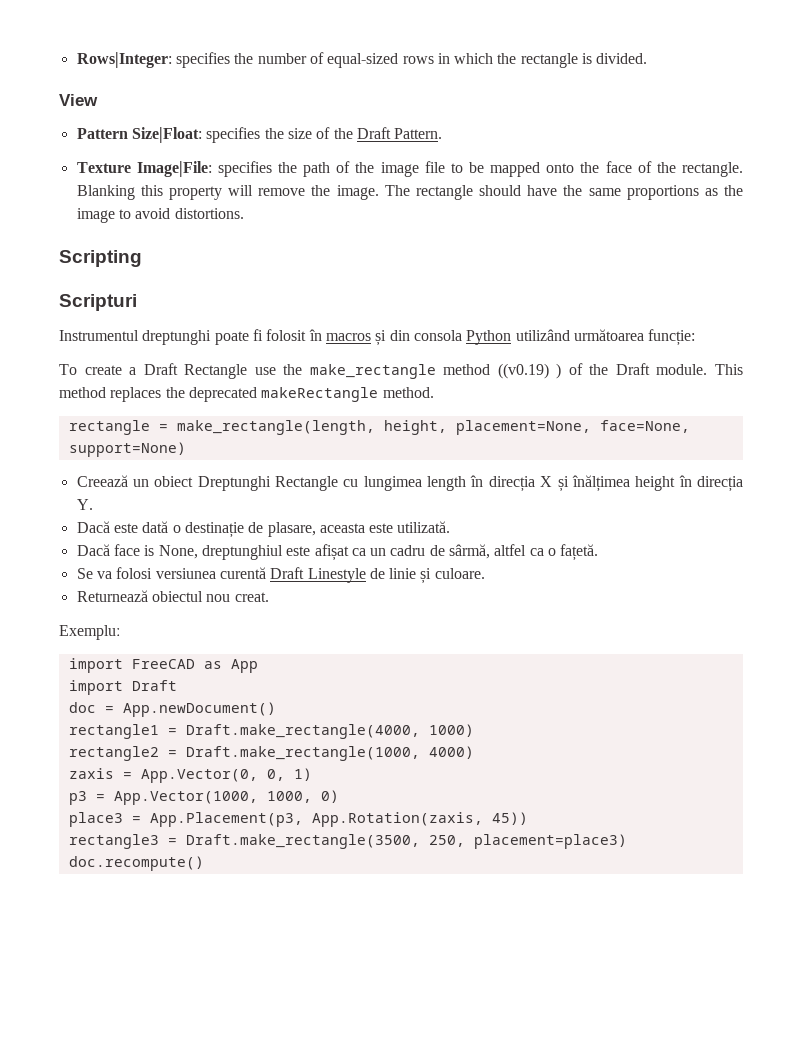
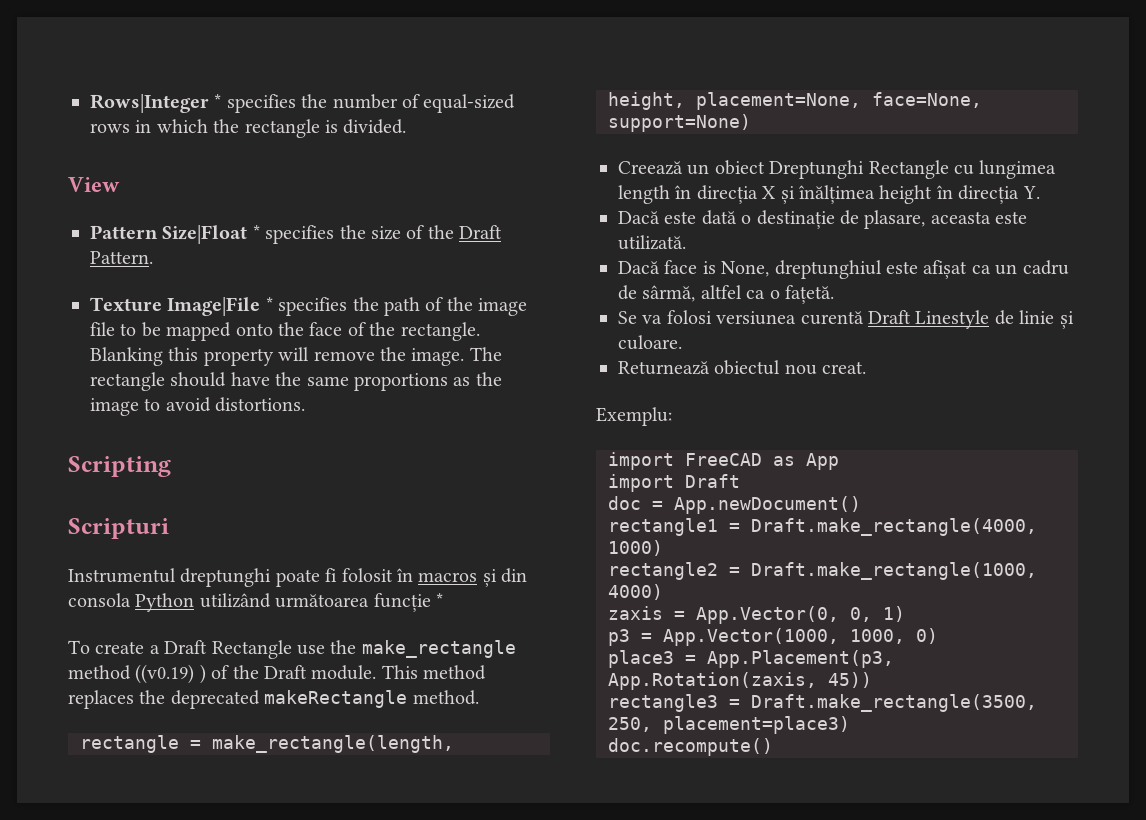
- Rows|Integer: specifies the number of equal-sized rows in which the rectangle is divided.
+ Rows|Integer * specifies the number of equal-sized rows in which the rectangle is divided.
- Pattern Size|Float: specifies the size of the Draft Pattern.
+ Pattern Size|Float * specifies the size of the Draft Pattern.
- Texture Image|File: specifies the path of the image file to be mapped onto the face of the rectangle.
+ Texture Image|File * specifies the path of the image file to be mapped onto the face of the rectangle.
- Instrumentul dreptunghi poate fi folosit în macros și din consola Python utilizând următoarea funcție:
+ Instrumentul dreptunghi poate fi folosit în macros și din consola Python utilizând următoarea funcție *

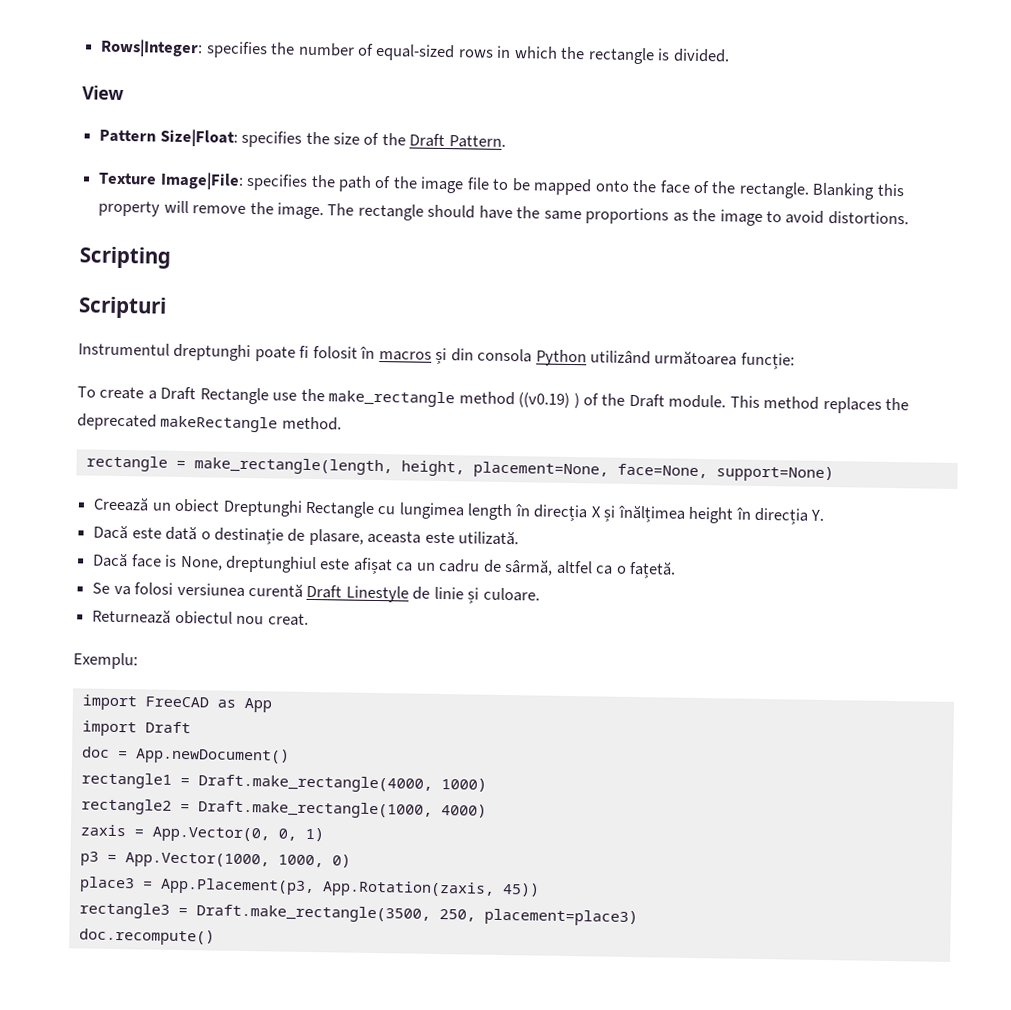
- Rows|Integer * specifies the number of equal-sized rows in which the rectangle is divided.
+ Rows|Integer: specifies the number of equal-sized rows in which the rectangle is divided.
- Pattern Size|Float * specifies the size of the Draft Pattern.
+ Pattern Size|Float: specifies the size of the Draft Pattern.
- Texture Image|File * specifies the path of the image file to be mapped onto the face of the rectangle.
+ Texture Image|File: specifies the path of the image file to be mapped onto the face of the rectangle.
- Instrumentul dreptunghi poate fi folosit în macros și din consola Python utilizând următoarea funcție *
+ Instrumentul dreptunghi poate fi folosit în macros și din consola Python utilizând următoarea funcție:

